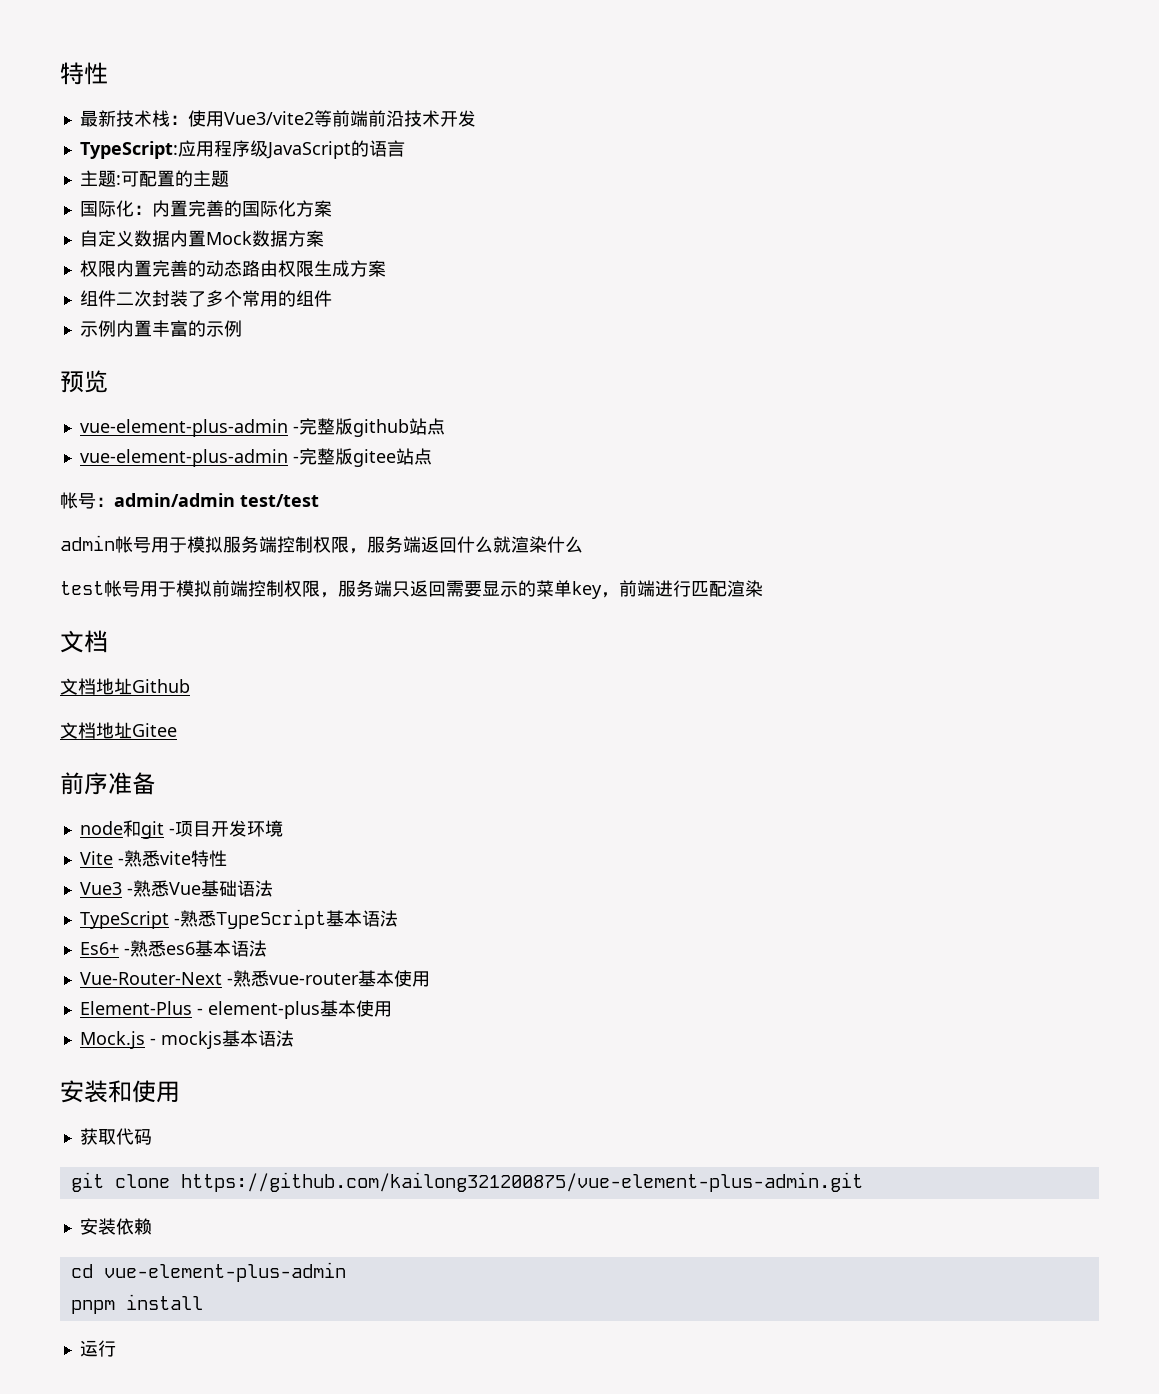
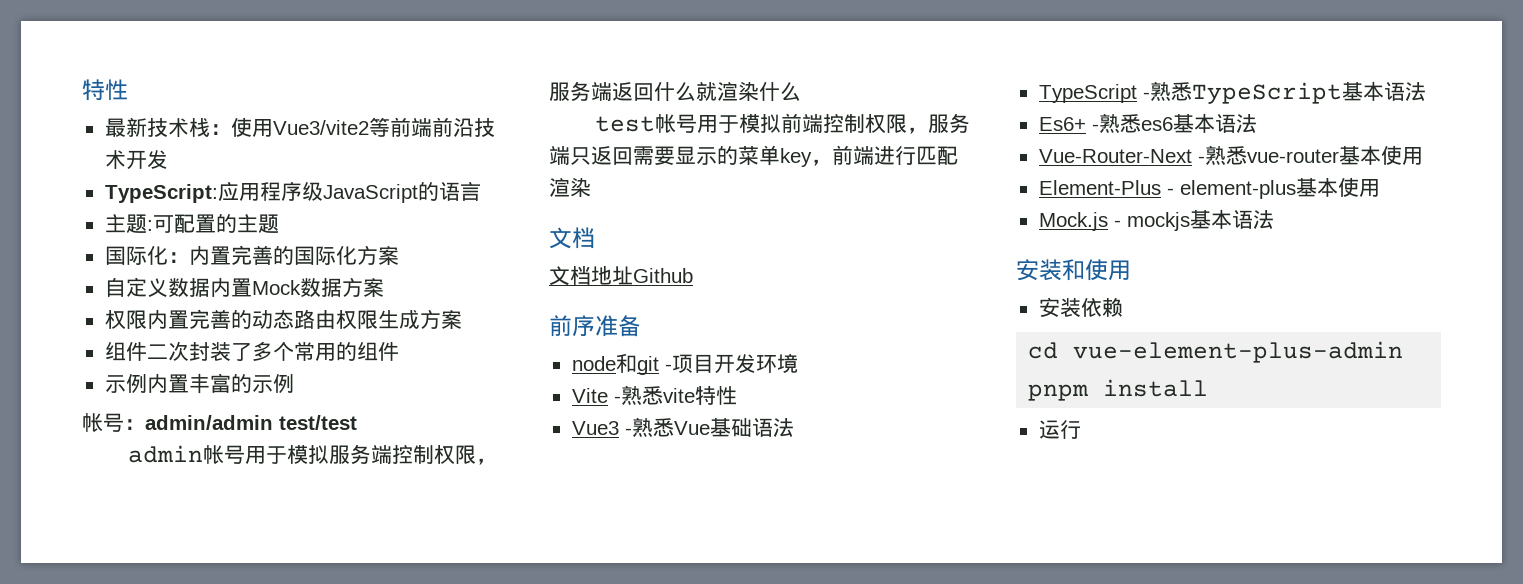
- 预览
- vue-element-plus-admin -完整版github站点
- vue-element-plus-admin -完整版gitee站点
- 文档地址Gitee
- 获取代码
- git clone https://github.com/kailong321200875/vue-element-plus-admin.git

